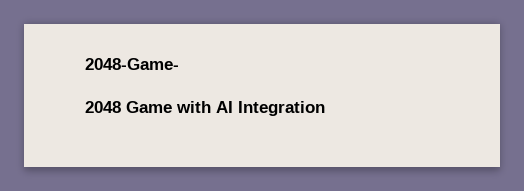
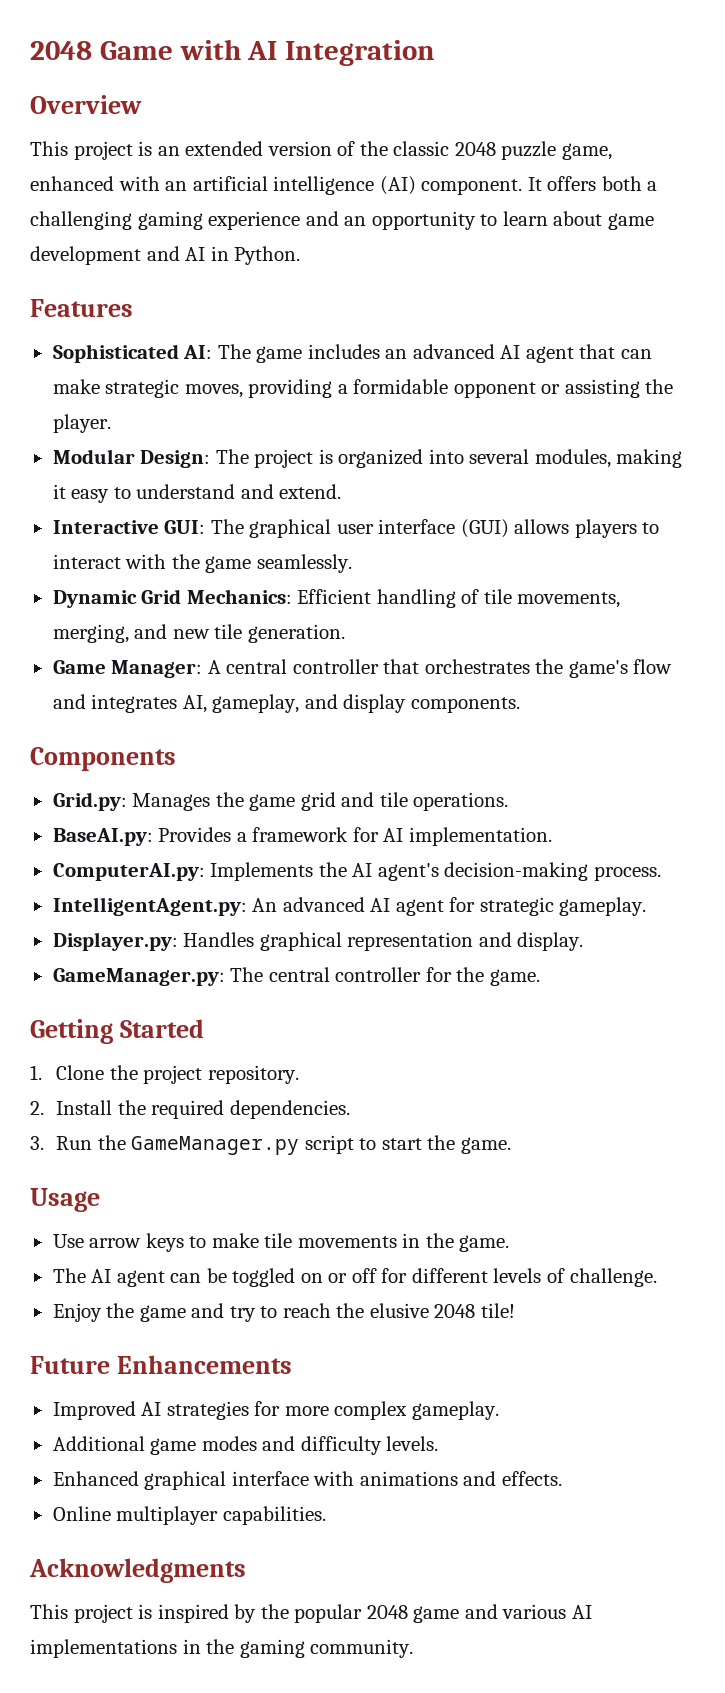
- 2048-Game-
+ Overview
+ This project is an extended version of the classic 2048 puzzle game, enhanced with an artificial intelligence (AI) component. It offers both a challenging gaming experience and an opportunity to learn about game development and AI in Python.
+ Features
+ Sophisticated AI: The game includes an advanced AI agent that can make strategic moves, providing a formidable opponent or assisting the player.
+ Modular Design: The project is organized into several modules, making it easy to understand and extend.
+ Interactive GUI: The graphical user interface (GUI) allows players to interact with the game seamlessly.
+ Dynamic Grid Mechanics: Efficient handling of tile movements, merging, and new tile generation.
+ Game Manager: A central controller that orchestrates the game's flow and integrates AI, gameplay, and display components.
+ Components
+ Grid.py: Manages the game grid and tile operations.
+ BaseAI.py: Provides a framework for AI implementation.
+ ComputerAI.py: Implements the AI agent's decision-making process.
+ IntelligentAgent.py: An advanced AI agent for strategic gameplay.
+ Displayer.py: Handles graphical representation and display.
+ GameManager.py: The central controller for the game.
+ Getting Started
+ 1. Clone the project repository.
+ 2. Install the required dependencies.
+ 3. Run the GameManager.py script to start the game.
+ Usage
+ Use arrow keys to make tile movements in the game.
+ The AI agent can be toggled on or off for different levels of challenge.
+ Enjoy the game and try to reach the elusive 2048 tile!
+ Future Enhancements
+ Improved AI strategies for more complex gameplay.
+ Additional game modes and difficulty levels.
+ Enhanced graphical interface with animations and effects.
+ Online multiplayer capabilities.
+ Acknowledgments
+ This project is inspired by the popular 2048 game and various AI implementations in the gaming community.

